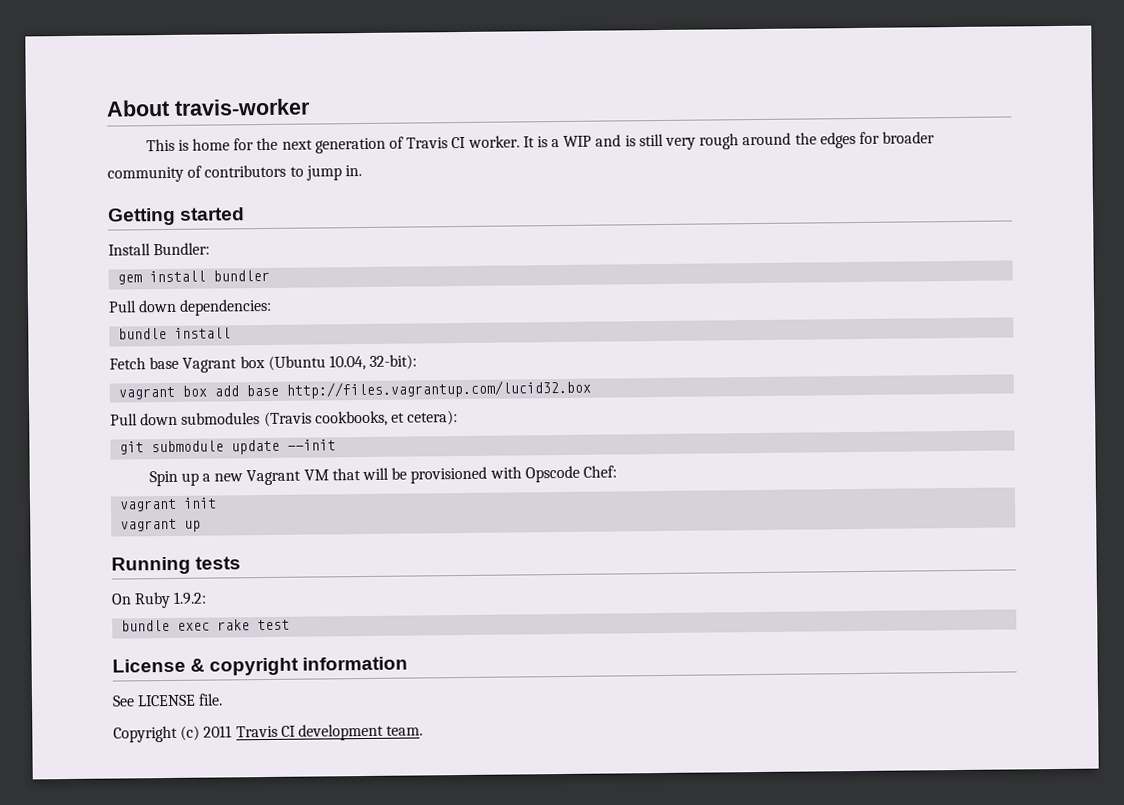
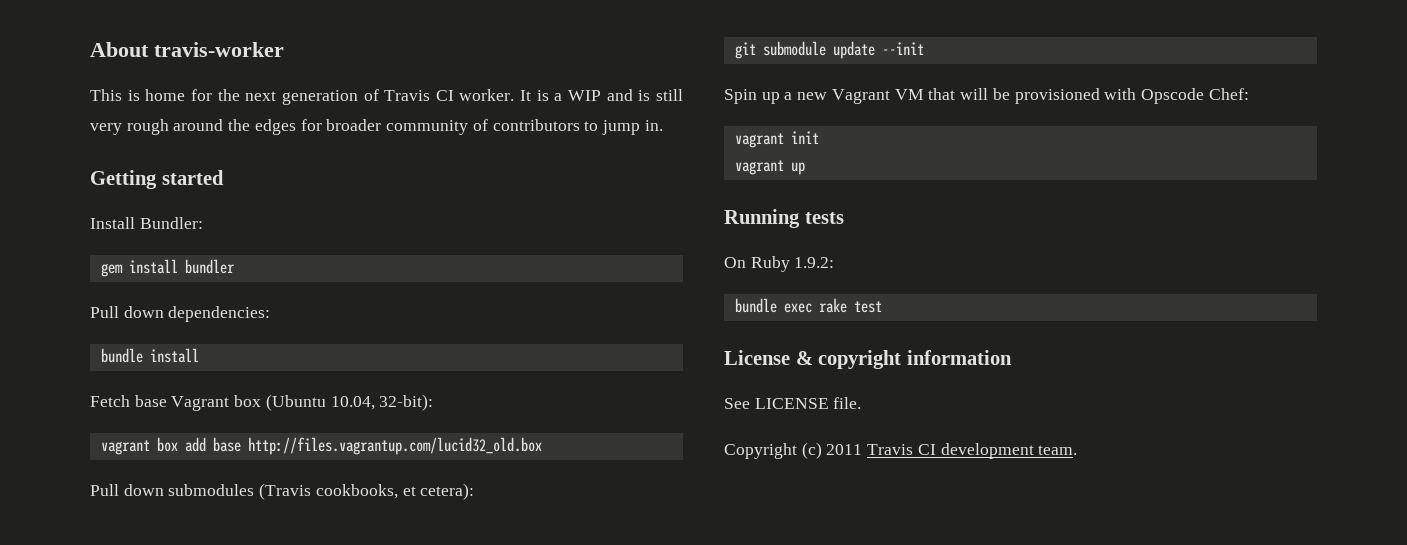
- vagrant box add base http://files.vagrantup.com/lucid32.box
+ vagrant box add base http://files.vagrantup.com/lucid32_old.box

